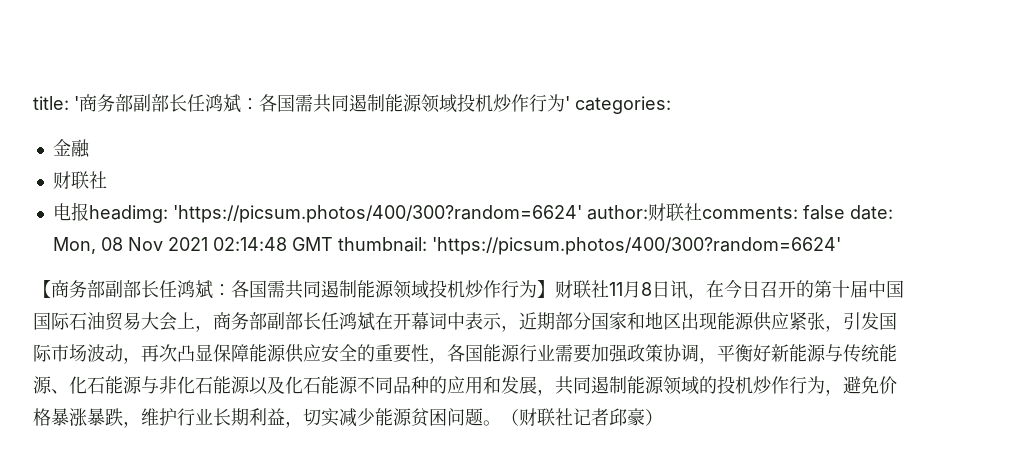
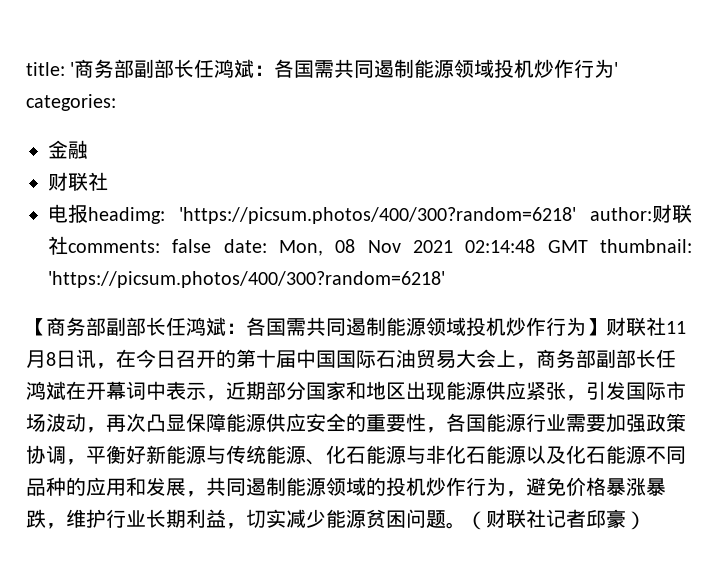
- 电报headimg: 'https://picsum.photos/400/300?random=6624' author:财联社comments: false date: Mon, 08 Nov 2021 02:14:48 GMT thumbnail: 'https://picsum.photos/400/300?random=6624'
+ 电报headimg: 'https://picsum.photos/400/300?random=6218' author:财联社comments: false date: Mon, 08 Nov 2021 02:14:48 GMT thumbnail: 'https://picsum.photos/400/300?random=6218'

